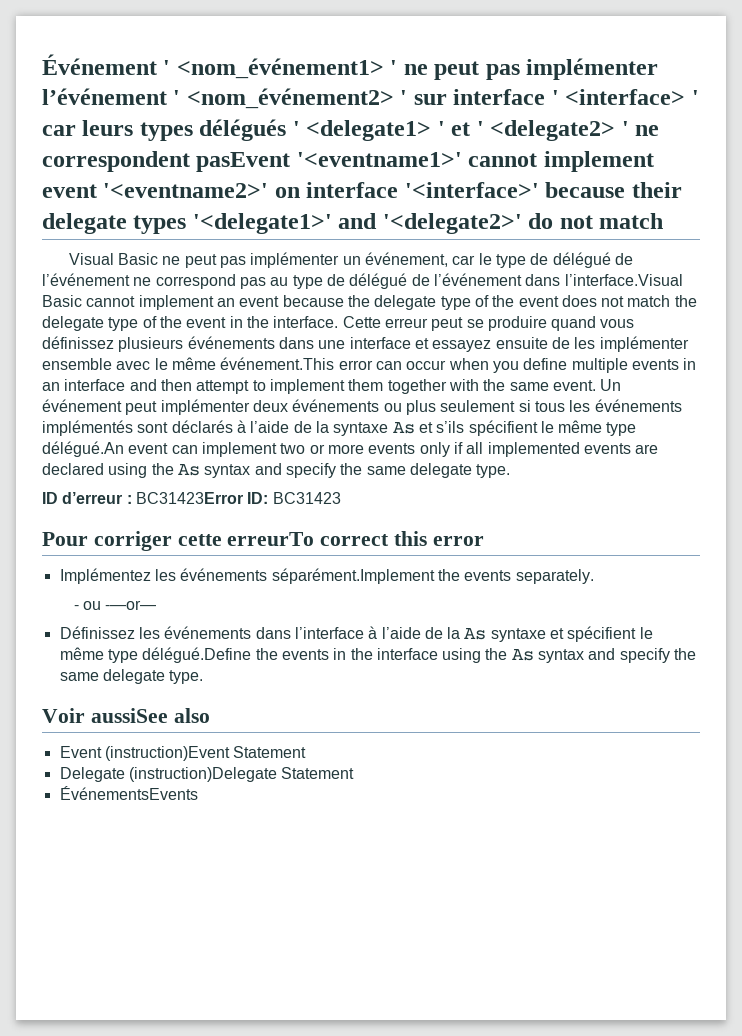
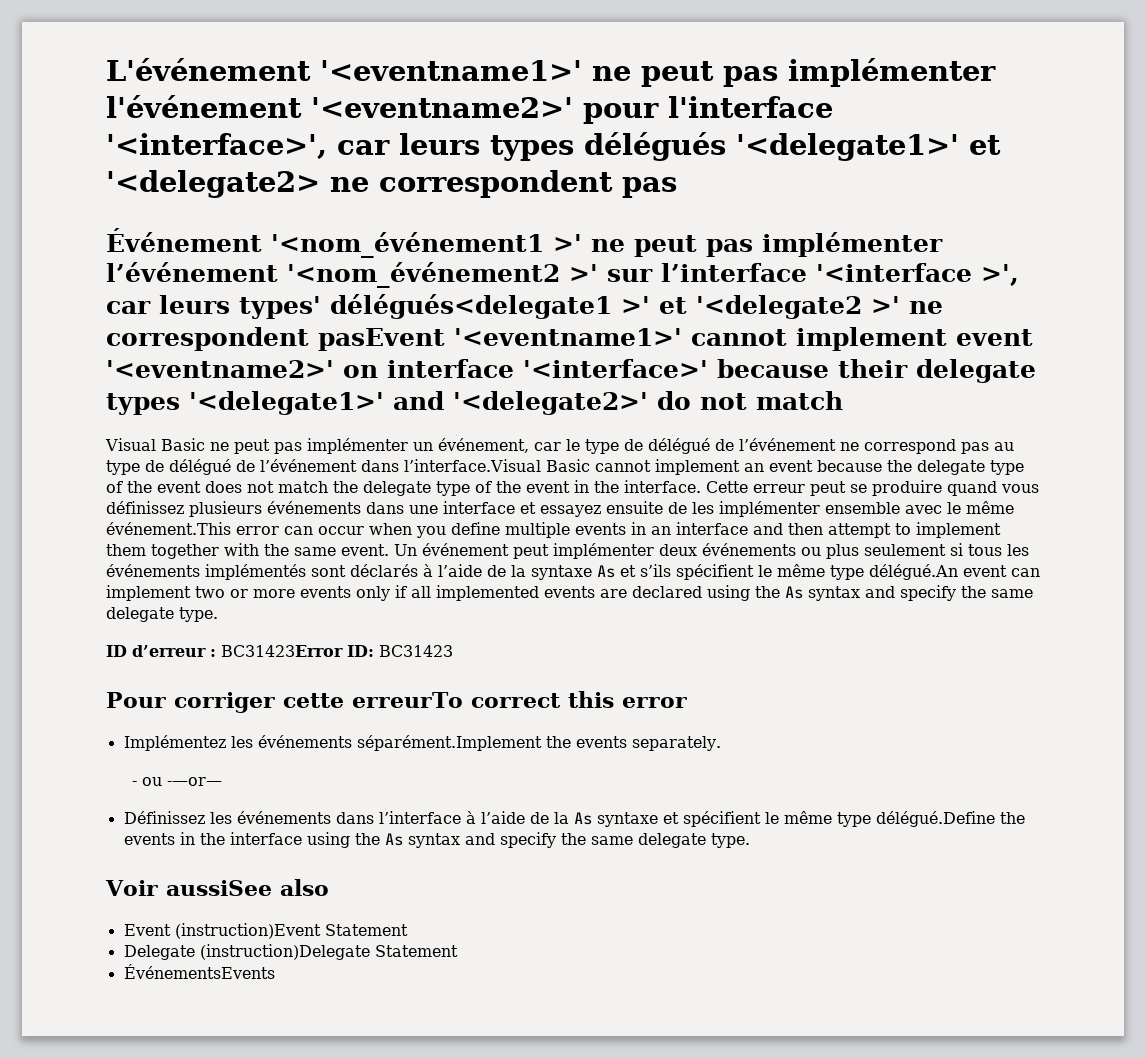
- Événement ' <nom_événement1> ' ne peut pas implémenter l’événement ' <nom_événement2> ' sur interface ' <interface> ' car leurs types délégués ' <delegate1> ' et ' <delegate2> ' ne correspondent pasEvent '<eventname1>' cannot implement event '<eventname2>' on interface '<interface>' because their delegate types '<delegate1>' and '<delegate2>' do not match
+ L'événement '<eventname1>' ne peut pas implémenter l'événement '<eventname2>' pour l'interface '<interface>', car leurs types délégués '<delegate1>' et '<delegate2> ne correspondent pas
+ Événement '<nom_événement1 >' ne peut pas implémenter l’événement '<nom_événement2 >' sur l’interface '<interface >', car leurs types' délégués<delegate1 >' et '<delegate2 >' ne correspondent pasEvent '<eventname1>' cannot implement event '<eventname2>' on interface '<interface>' because their delegate types '<delegate1>' and '<delegate2>' do not match

